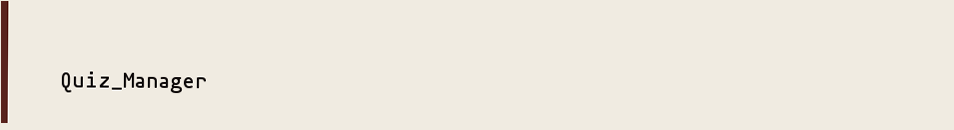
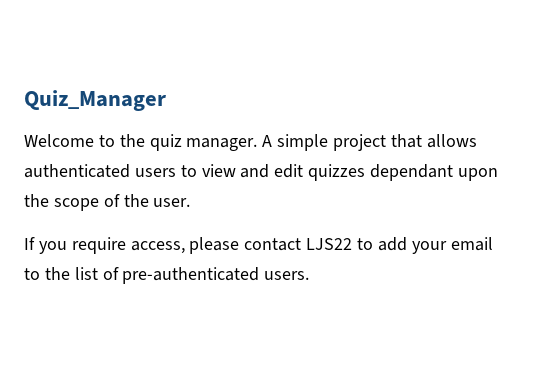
+ Welcome to the quiz manager. A simple project that allows authenticated users to view and edit quizzes dependant upon the scope of the user.
+ If you require access, please contact LJS22 to add your email to the list of pre-authenticated users.

